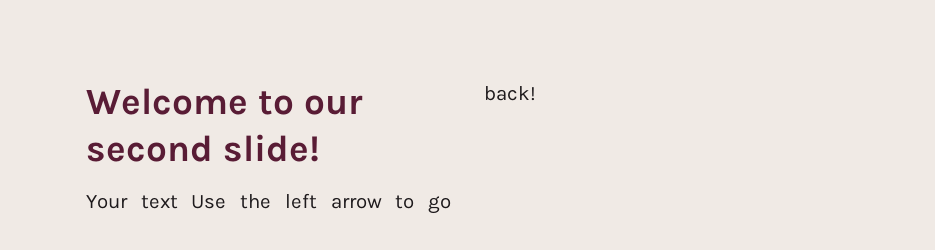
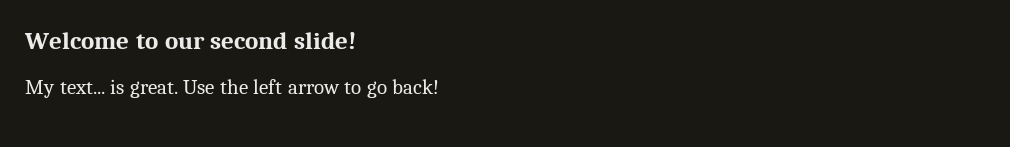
- Your text Use the left arrow to go back!
+ My text... is great. Use the left arrow to go back!

